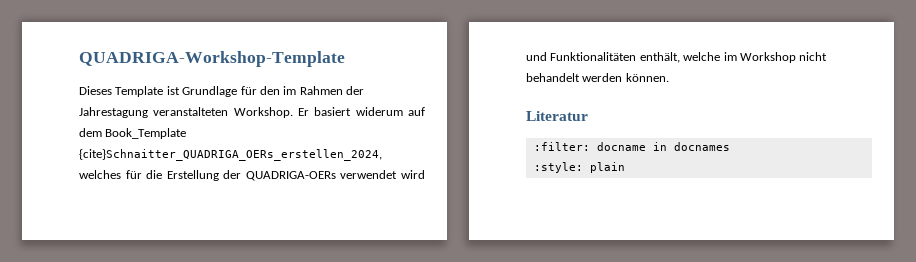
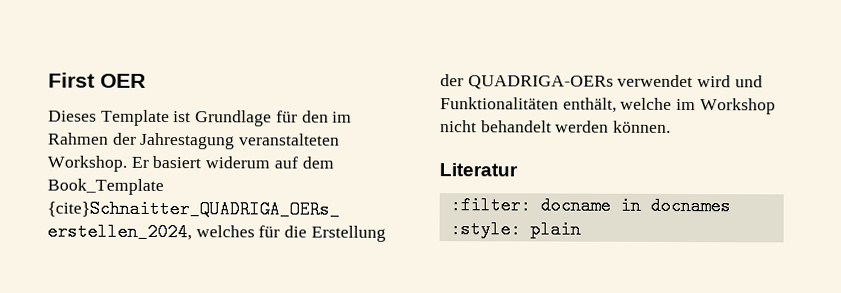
- QUADRIGA-Workshop-Template
+ First OER

